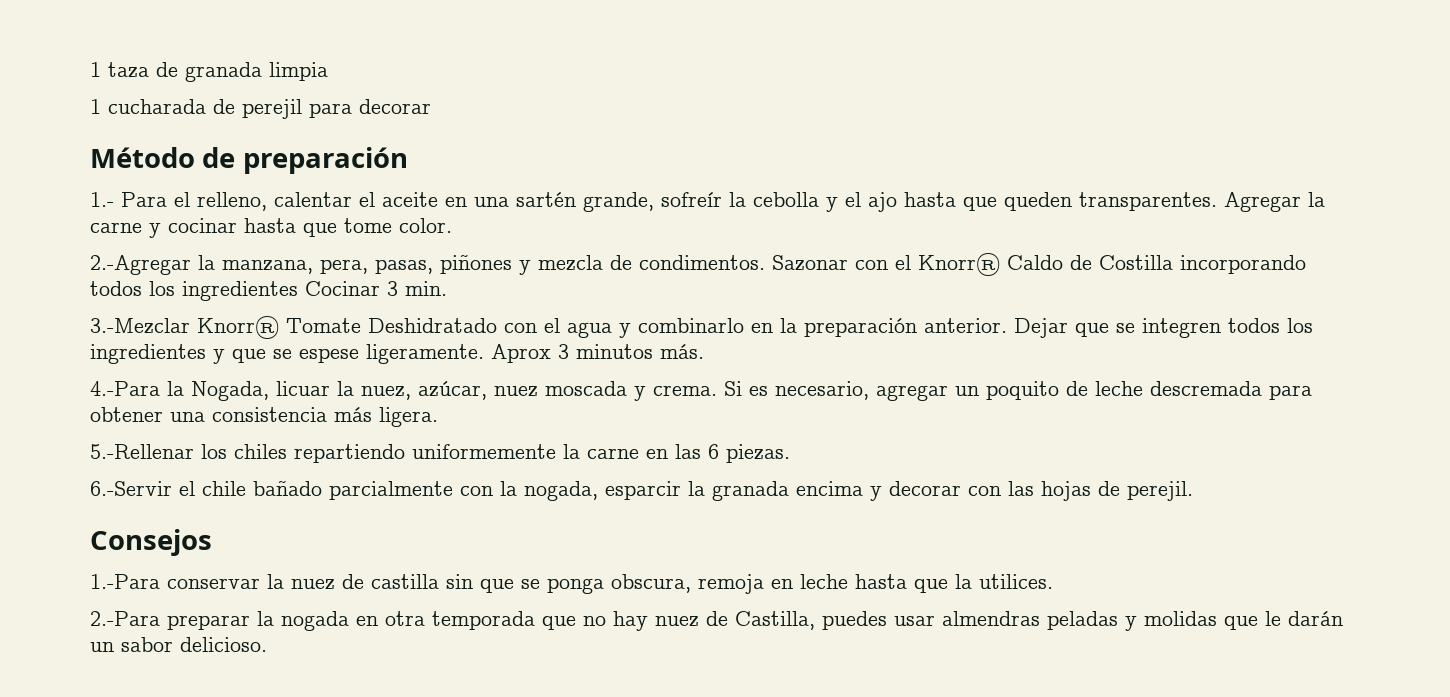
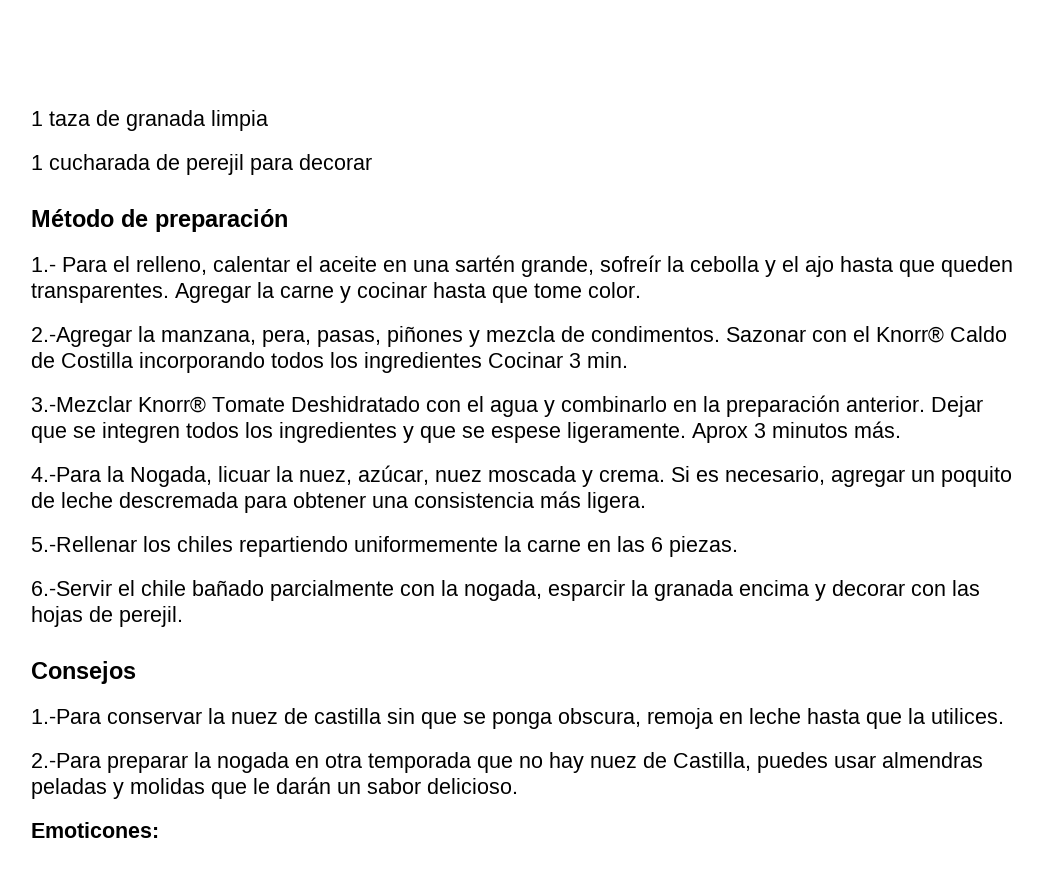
+ Emoticones:

